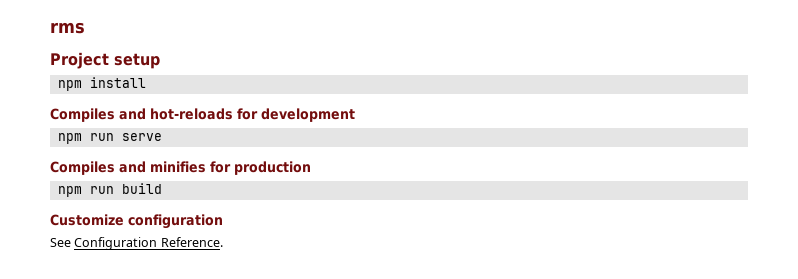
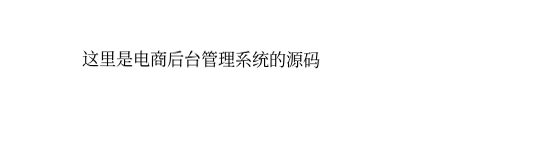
- rms
- Project setup
- npm install
- Compiles and hot-reloads for development
- npm run serve
- Compiles and minifies for production
- npm run build
- Customize configuration
- See Configuration Reference.
+ 这里是电商后台管理系统的源码

